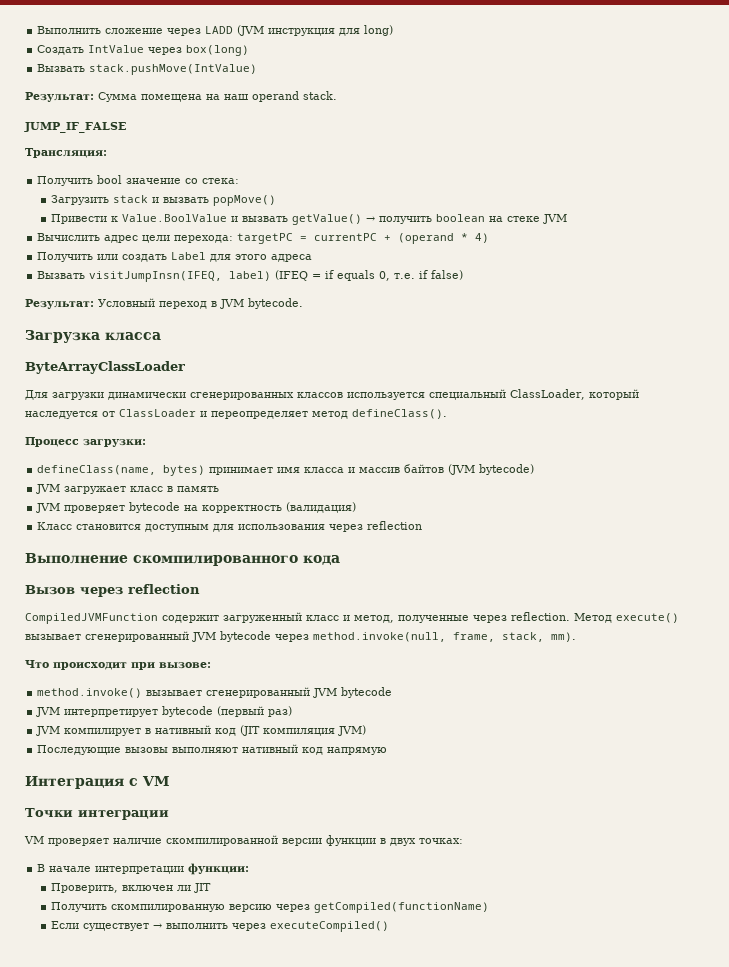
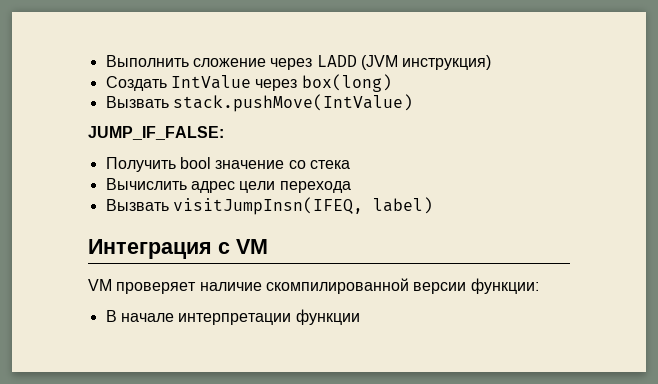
- Выполнить сложение через LADD (JVM инструкция для long)
+ Выполнить сложение через LADD (JVM инструкция)
- Результат: Сумма помещена на наш operand stack.
- JUMP_IF_FALSE
- Трансляция:
- Получить bool значение со стека:
- Загрузить stack и вызвать popMove()
- Привести к Value.BoolValue и вызвать getValue() → получить boolean на стеке JVM
- Вычислить адрес цели перехода: targetPC = currentPC + (operand * 4)
- Получить или создать Label для этого адреса
- Вызвать visitJumpInsn(IFEQ, label) (IFEQ = if equals 0, т.е. if false)
- Результат: Условный переход в JVM bytecode.
- Загрузка класса
- ByteArrayClassLoader
- Для загрузки динамически сгенерированных классов используется специальный ClassLoader, который наследуется от ClassLoader и переопределяет метод defineClass().
- Процесс загрузки:
- defineClass(name, bytes) принимает имя класса и массив байтов (JVM bytecode)
- JVM загружает класс в память
- JVM проверяет bytecode на корректность (валидация)
- Класс становится доступным для использования через reflection
- Выполнение скомпилированного кода
- Вызов через reflection
- CompiledJVMFunction содержит загруженный класс и метод, полученные через reflection. Метод execute() вызывает сгенерированный JVM bytecode через method.invoke(null, frame, stack, mm).
- Что происходит при вызове:
- method.invoke() вызывает сгенерированный JVM bytecode
- JVM интерпретирует bytecode (первый раз)
- JVM компилирует в нативный код (JIT компиляция JVM)
- Последующие вызовы выполняют нативный код напрямую
+ JUMP_IF_FALSE:
+ Получить bool значение со стека
+ Вычислить адрес цели перехода
+ Вызвать visitJumpInsn(IFEQ, label)
- Точки интеграции
- VM проверяет наличие скомпилированной версии функции в двух точках:
+ VM проверяет наличие скомпилированной версии функции:
- В начале интерпретации функции:
- Проверить, включен ли JIT
- Получить скомпилированную версию через getCompiled(functionName)
- Если существует → выполнить через executeCompiled()
+ В начале интерпретации функции

